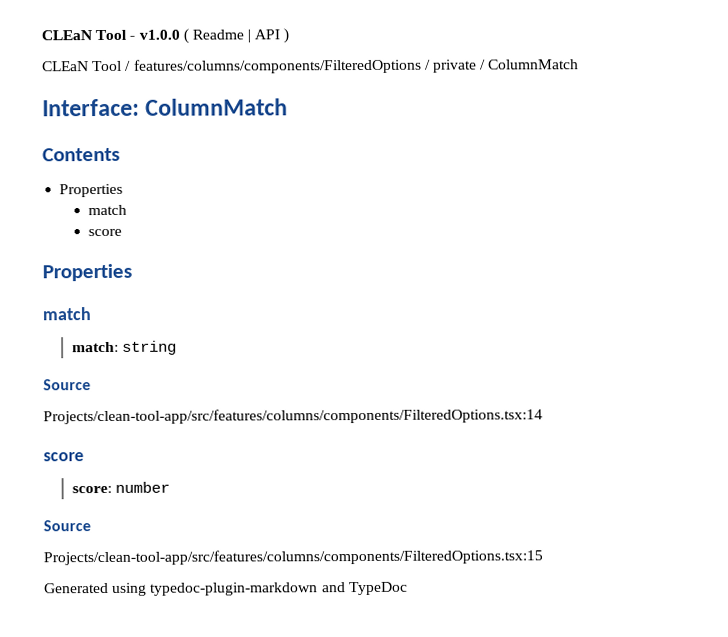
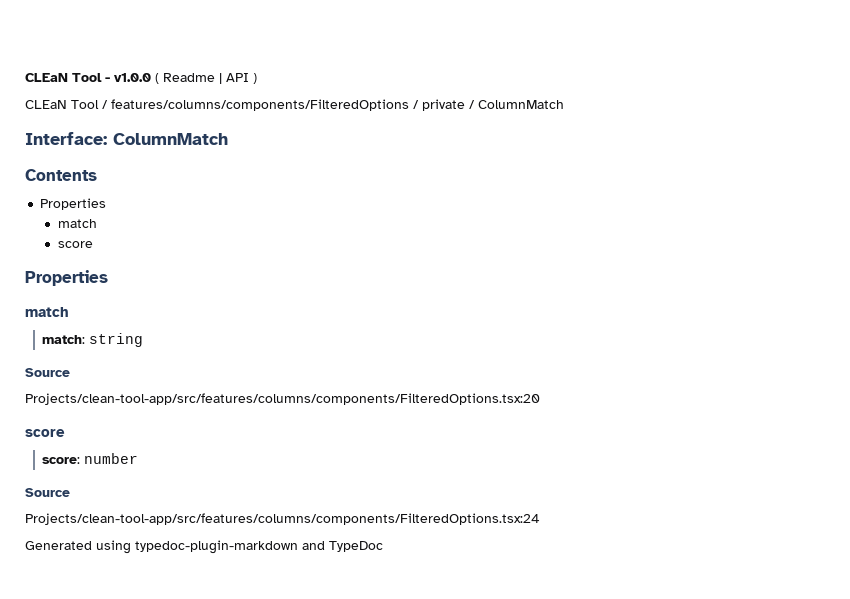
- Projects/clean-tool-app/src/features/columns/components/FilteredOptions.tsx:14
+ Projects/clean-tool-app/src/features/columns/components/FilteredOptions.tsx:20
- Projects/clean-tool-app/src/features/columns/components/FilteredOptions.tsx:15
+ Projects/clean-tool-app/src/features/columns/components/FilteredOptions.tsx:24

